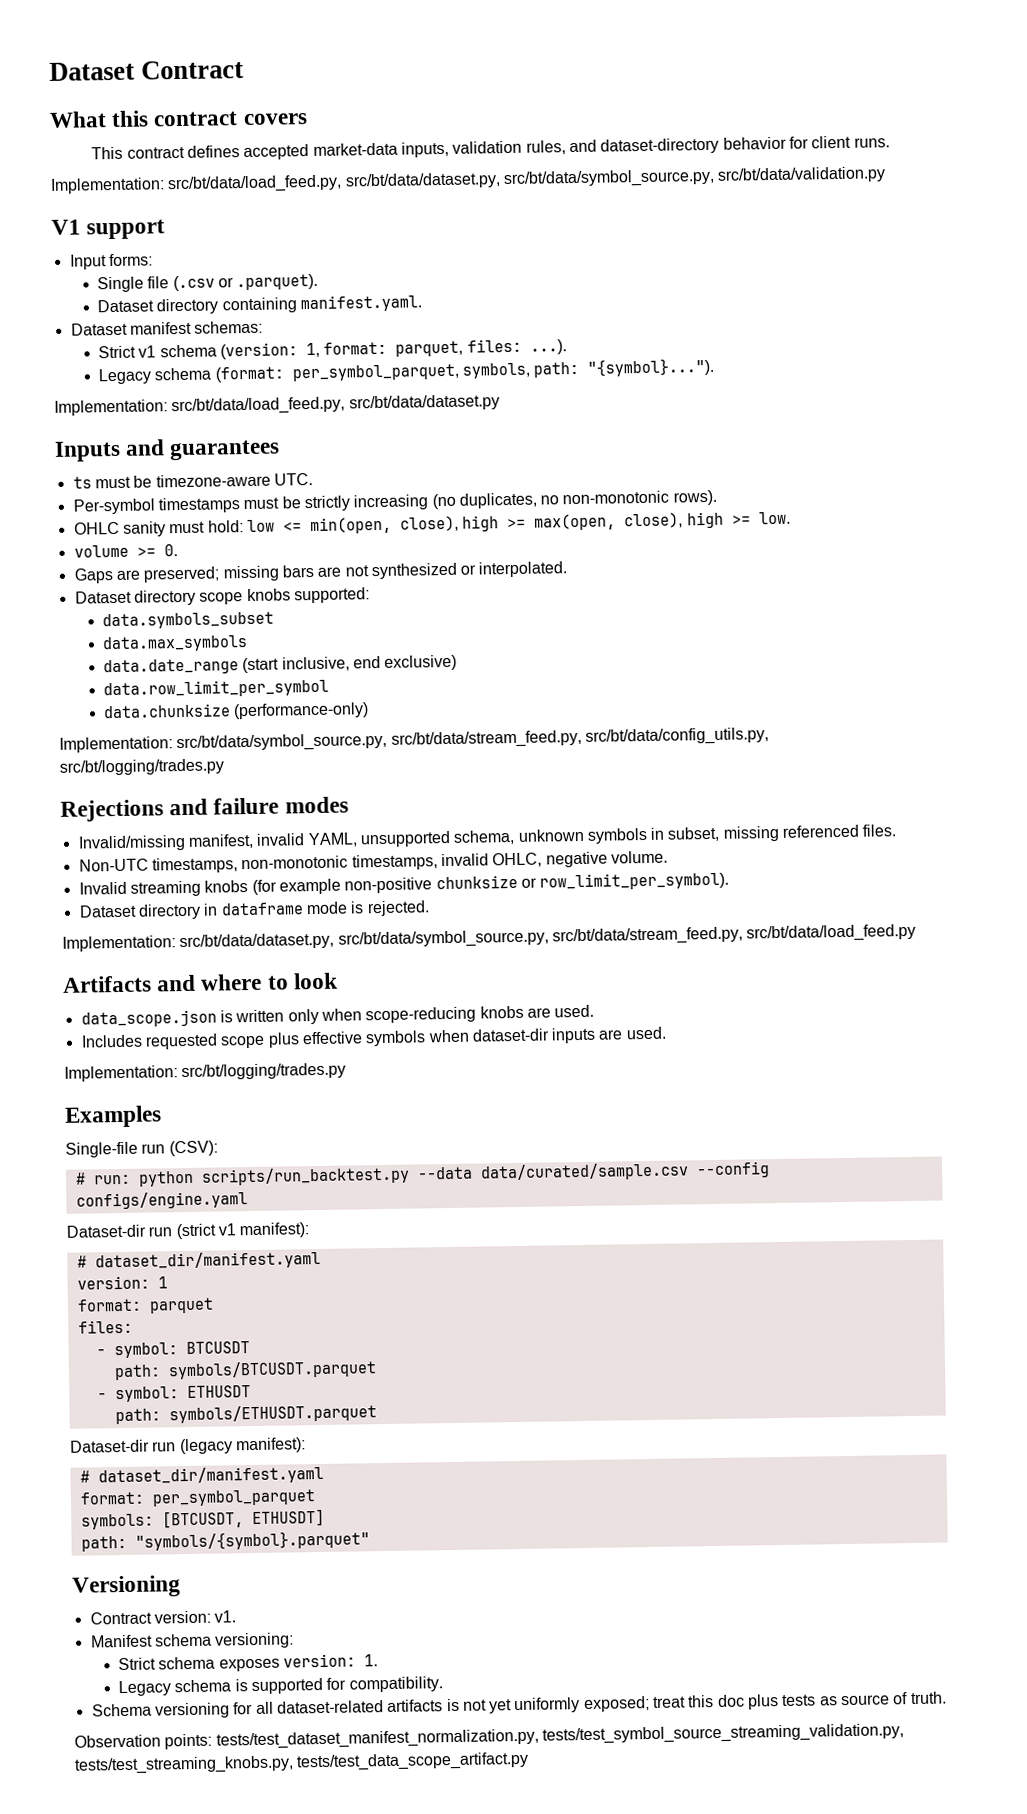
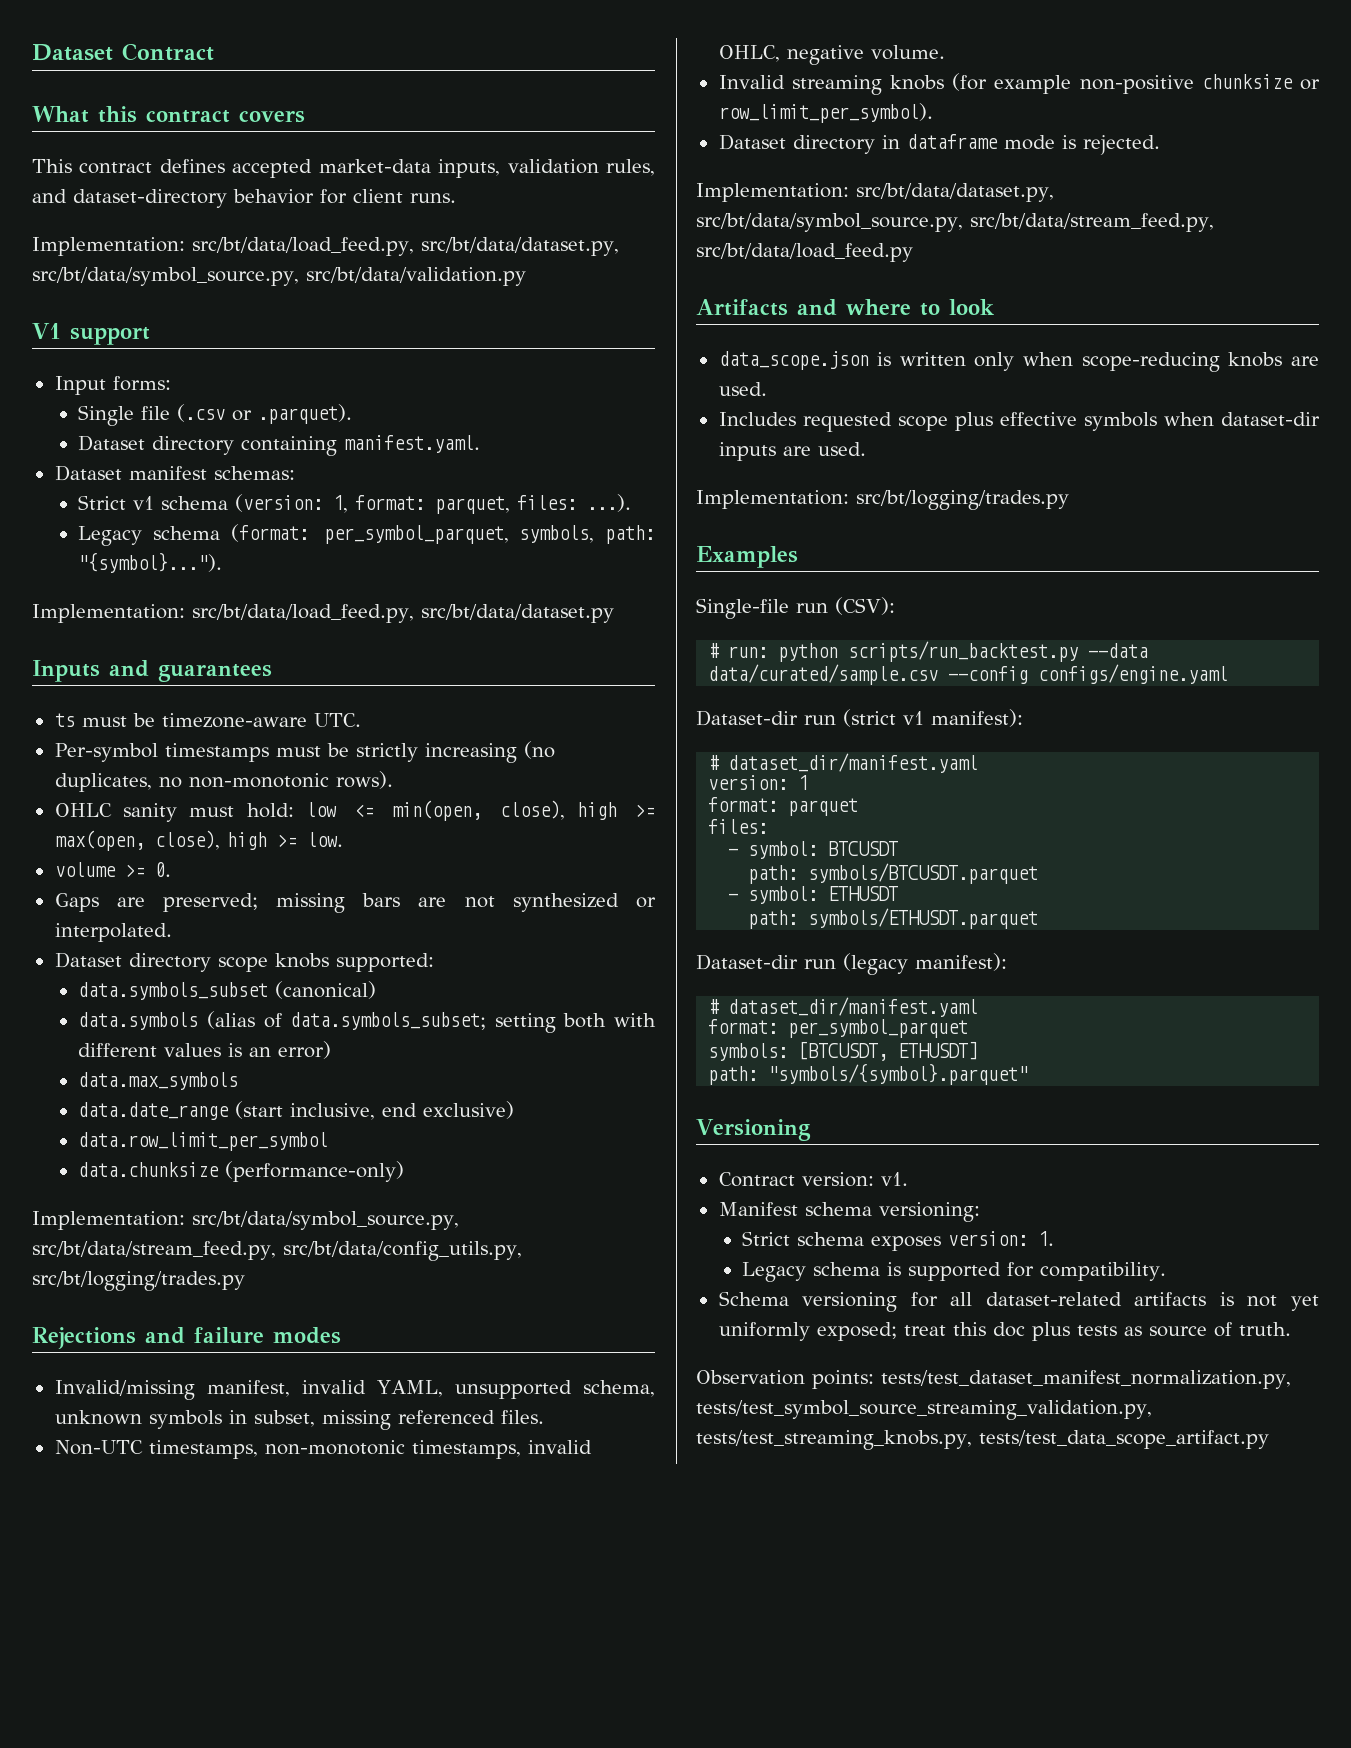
- data.symbols_subset
+ data.symbols_subset (canonical)
+ data.symbols (alias of data.symbols_subset; setting both with different values is an error)

